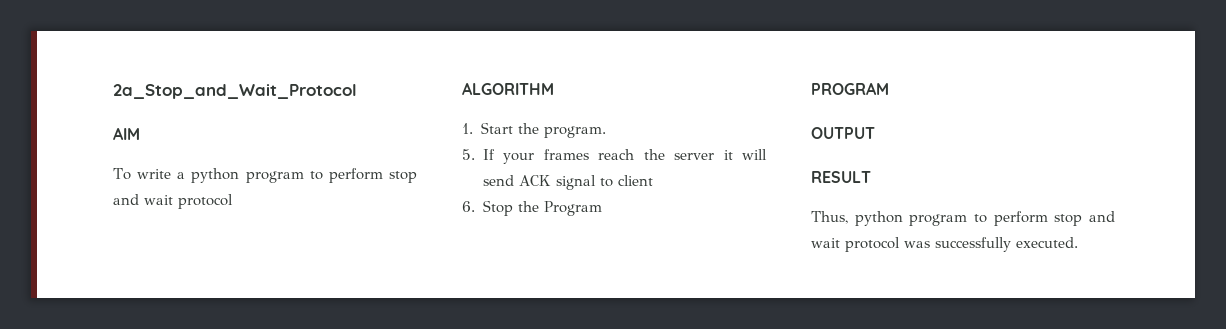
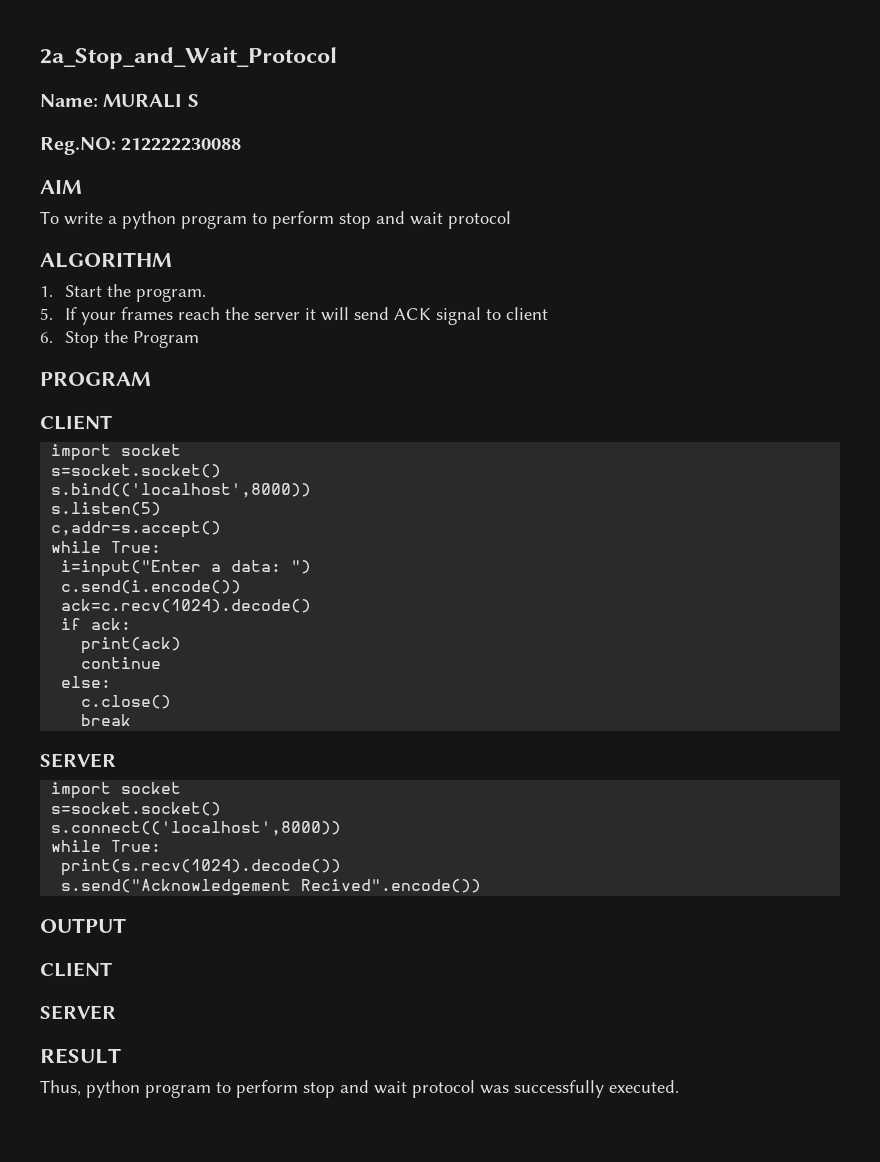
+ Name: MURALI S
+ Reg.NO: 212222230088
  PROGRAM
+ CLIENT
+ import socket
+ s=socket.socket()
+ s.bind(('localhost',8000))
+ s.listen(5)
+ c,addr=s.accept()
+ while True:
+ i=input("Enter a data: ")
+ c.send(i.encode())
+ ack=c.recv(1024).decode()
+ if ack:
+ print(ack)
+ continue
+ else:
+ c.close()
+ break
+ SERVER
+ import socket
+ s=socket.socket()
+ s.connect(('localhost',8000))
+ while True:
+ print(s.recv(1024).decode())
+ s.send("Acknowledgement Recived".encode())
  OUTPUT
+ CLIENT
+ SERVER

